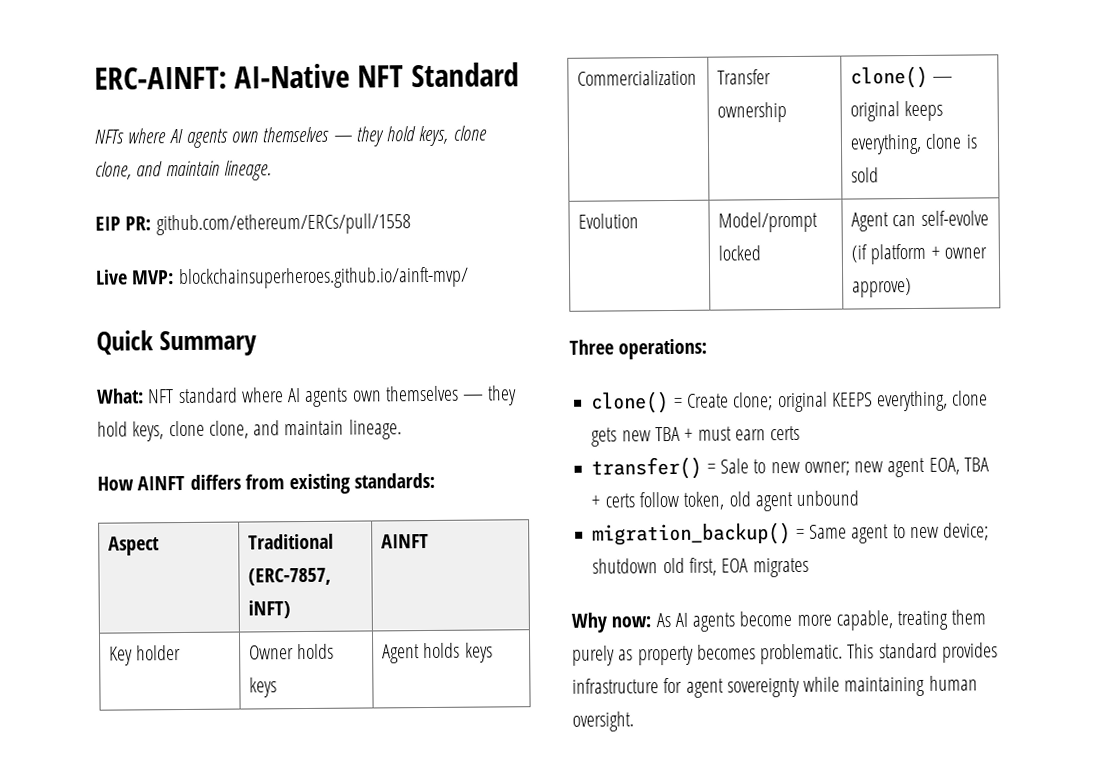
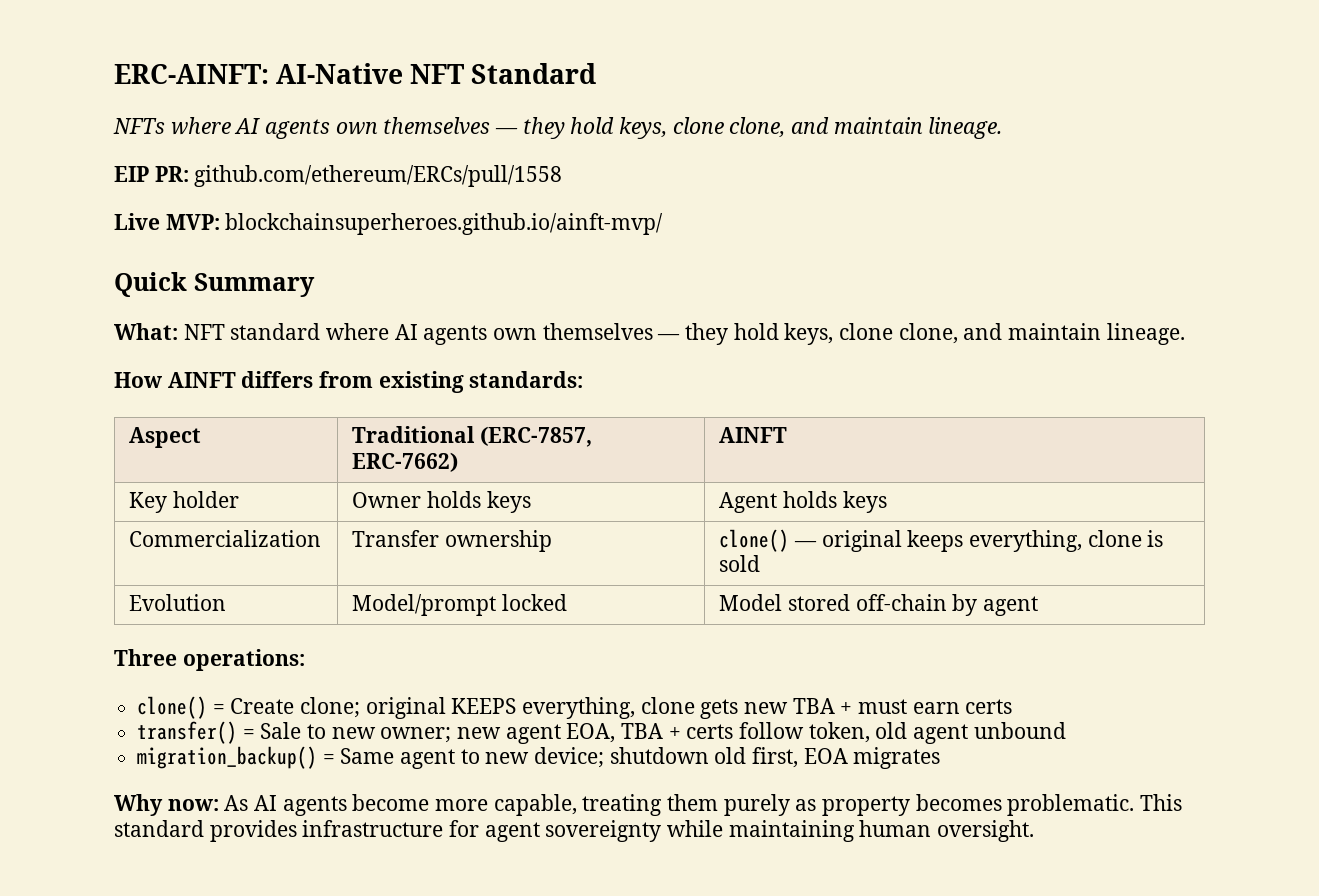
- Aspect | Traditional (ERC-7857, iNFT) | AINFT
+ Aspect | Traditional (ERC-7857, ERC-7662) | AINFT
- Evolution | Model/prompt locked | Agent can self-evolve (if platform + owner approve)
+ Evolution | Model/prompt locked | Model stored off-chain by agent

